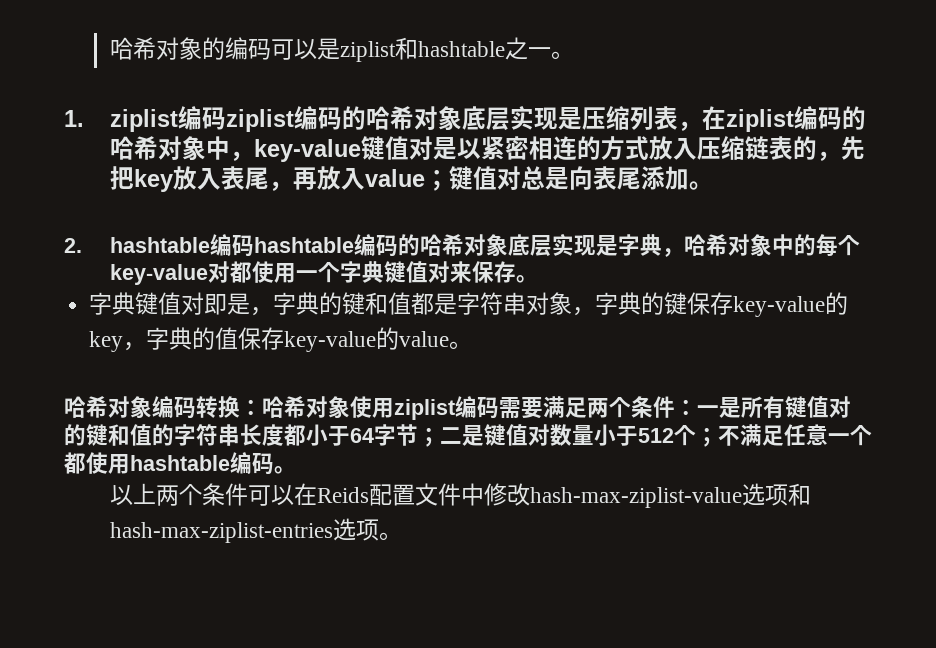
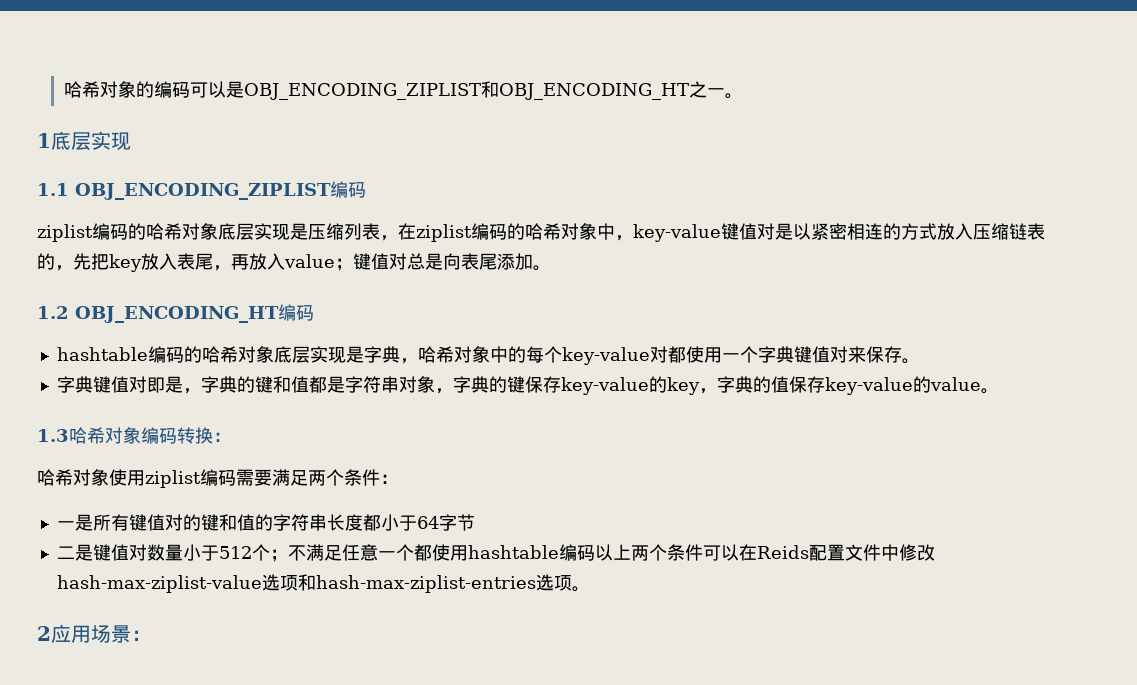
- 哈希对象的编码可以是ziplist和hashtable之一。
+ 哈希对象的编码可以是OBJ_ENCODING_ZIPLIST和OBJ_ENCODING_HT之一。
- 1. ziplist编码ziplist编码的哈希对象底层实现是压缩列表，在ziplist编码的哈希对象中，key-value键值对是以紧密相连的方式放入压缩链表的，先把key放入表尾，再放入value；键值对总是向表尾添加。
+ 1底层实现
+ 1.1 OBJ_ENCODING_ZIPLIST编码
+ ziplist编码的哈希对象底层实现是压缩列表，在ziplist编码的哈希对象中，key-value键值对是以紧密相连的方式放入压缩链表的，先把key放入表尾，再放入value；键值对总是向表尾添加。
- 2. hashtable编码hashtable编码的哈希对象底层实现是字典，哈希对象中的每个key-value对都使用一个字典键值对来保存。
+ 1.2 OBJ_ENCODING_HT编码
+ hashtable编码的哈希对象底层实现是字典，哈希对象中的每个key-value对都使用一个字典键值对来保存。
- 哈希对象编码转换：哈希对象使用ziplist编码需要满足两个条件：一是所有键值对的键和值的字符串长度都小于64字节；二是键值对数量小于512个；不满足任意一个都使用hashtable编码。
- 以上两个条件可以在Reids配置文件中修改hash-max-ziplist-value选项和hash-max-ziplist-entries选项。
+ 1.3哈希对象编码转换：
+ 哈希对象使用ziplist编码需要满足两个条件：
+ 一是所有键值对的键和值的字符串长度都小于64字节
+ 二是键值对数量小于512个；不满足任意一个都使用hashtable编码以上两个条件可以在Reids配置文件中修改hash-max-ziplist-value选项和hash-max-ziplist-entries选项。
+ 2应用场景：

